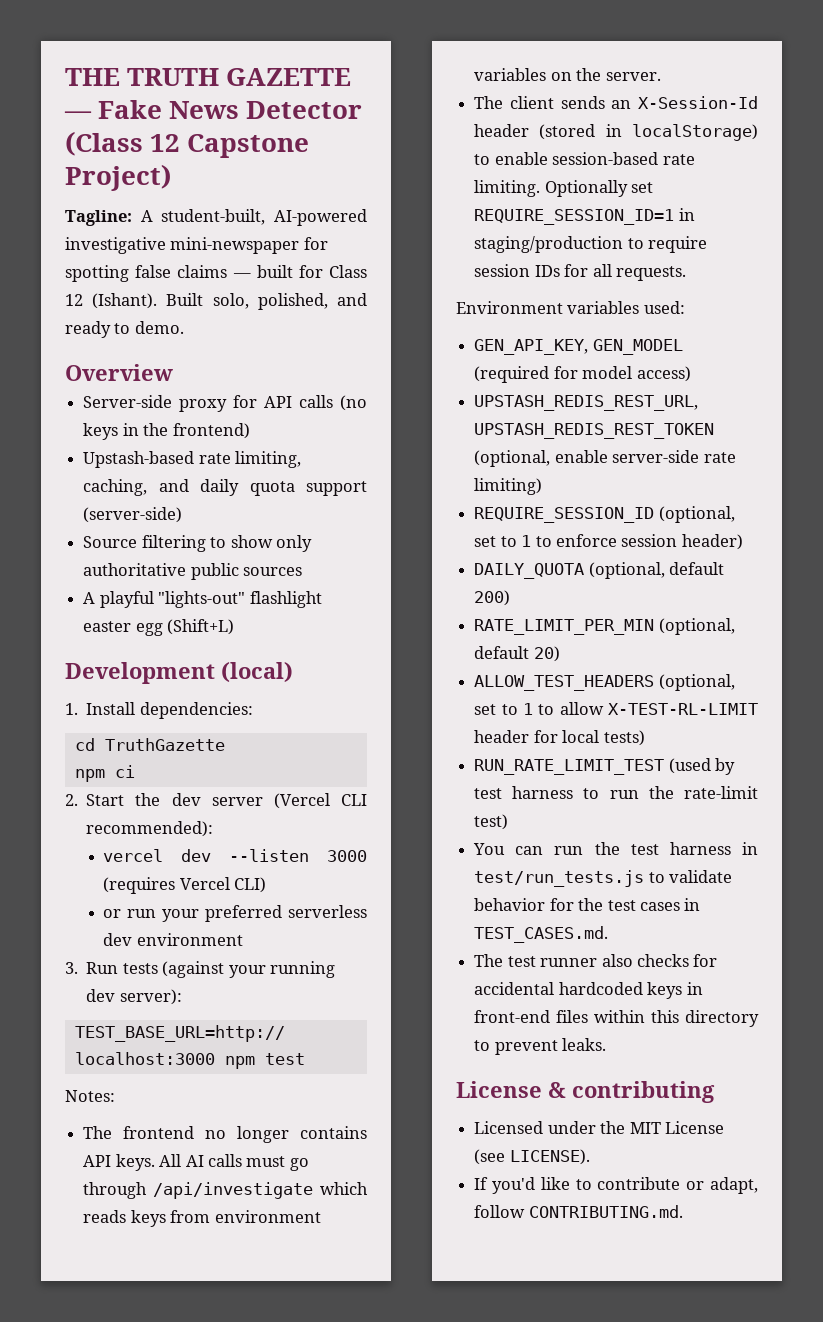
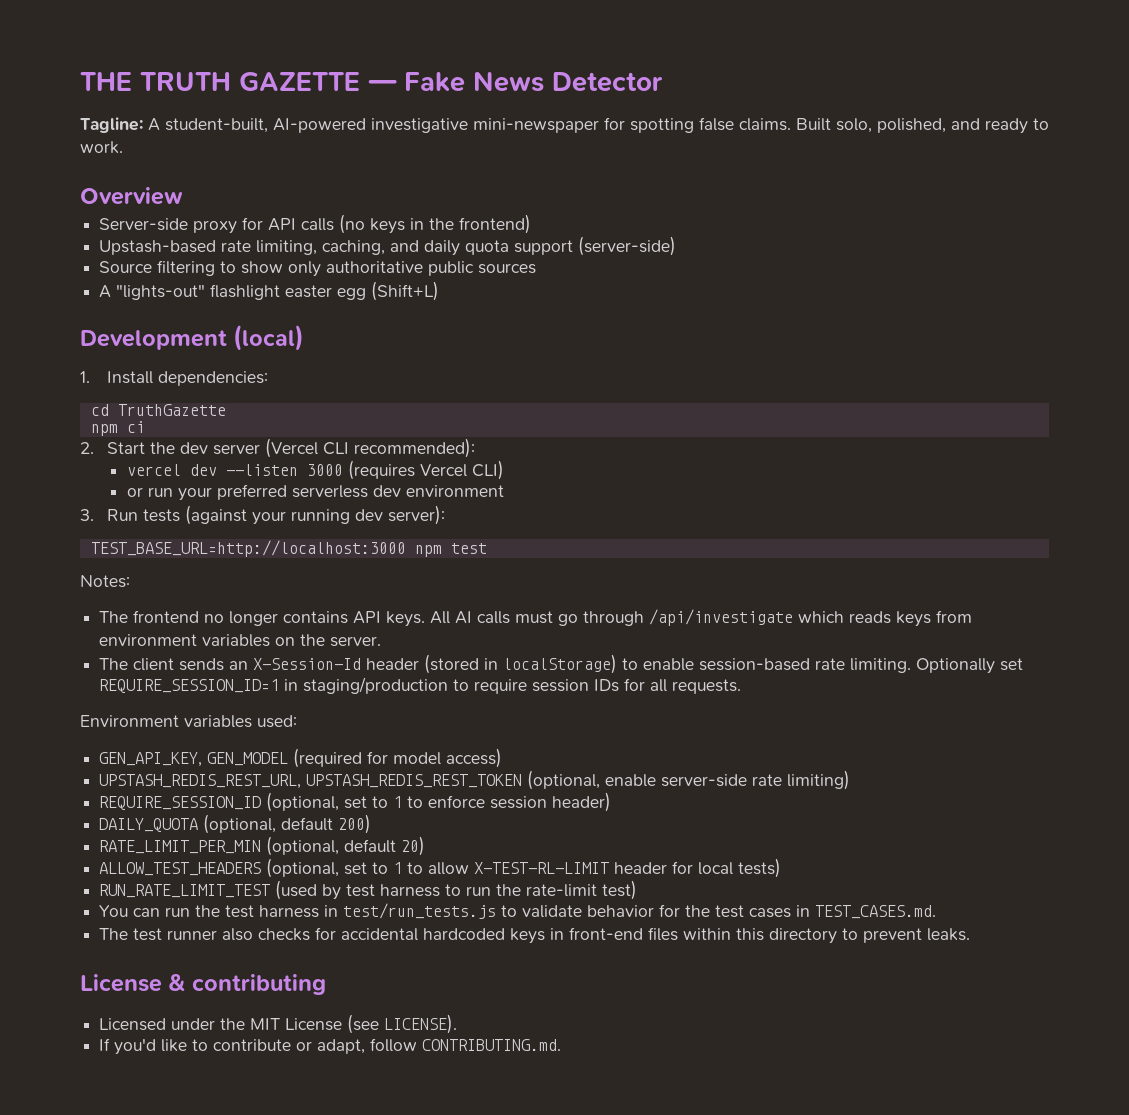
- THE TRUTH GAZETTE — Fake News Detector (Class 12 Capstone Project)
+ THE TRUTH GAZETTE — Fake News Detector
- Tagline: A student-built, AI-powered investigative mini-newspaper for spotting false claims — built for Class 12 (Ishant).
+ Tagline: A student-built, AI-powered investigative mini-newspaper for spotting false claims.
- Built solo, polished, and ready to demo.
+ Built solo, polished, and ready to work.
- A playful "lights-out" flashlight easter egg (Shift+L)
+ A "lights-out" flashlight easter egg (Shift+L)

